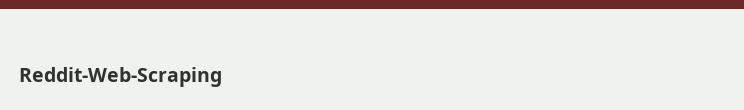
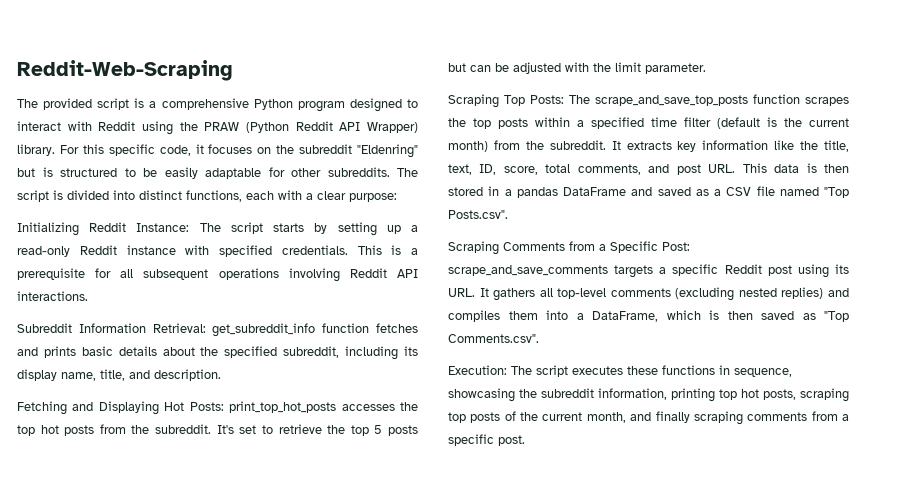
+ The provided script is a comprehensive Python program designed to interact with Reddit using the PRAW (Python Reddit API Wrapper) library. For this specific code, it focuses on the subreddit "Eldenring" but is structured to be easily adaptable for other subreddits. The script is divided into distinct functions, each with a clear purpose:
+ Initializing Reddit Instance: The script starts by setting up a read-only Reddit instance with specified credentials. This is a prerequisite for all subsequent operations involving Reddit API interactions.
+ Subreddit Information Retrieval: get_subreddit_info function fetches and prints basic details about the specified subreddit, including its display name, title, and description.
+ Fetching and Displaying Hot Posts: print_top_hot_posts accesses the top hot posts from the subreddit. It's set to retrieve the top 5 posts but can be adjusted with the limit parameter.
+ Scraping Top Posts: The scrape_and_save_top_posts function scrapes the top posts within a specified time filter (default is the current month) from the subreddit. It extracts key information like the title, text, ID, score, total comments, and post URL. This data is then stored in a pandas DataFrame and saved as a CSV file named "Top Posts.csv".
+ Scraping Comments from a Specific Post: scrape_and_save_comments targets a specific Reddit post using its URL. It gathers all top-level comments (excluding nested replies) and compiles them into a DataFrame, which is then saved as "Top Comments.csv".
+ Execution: The script executes these functions in sequence, showcasing the subreddit information, printing top hot posts, scraping top posts of the current month, and finally scraping comments from a specific post.

